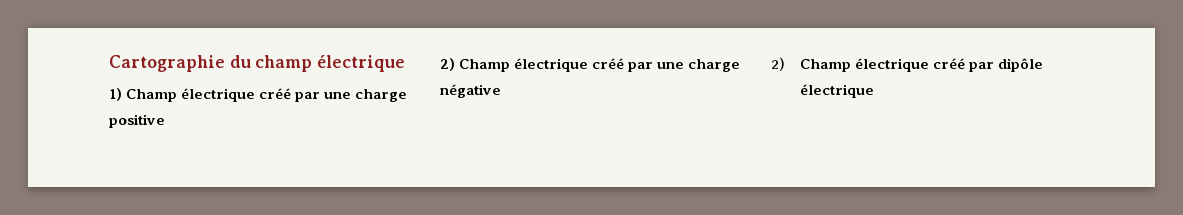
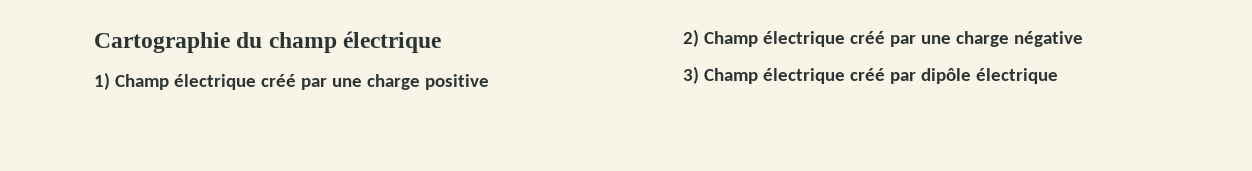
- 2) Champ électrique créé par dipôle électrique
+ 3) Champ électrique créé par dipôle électrique

